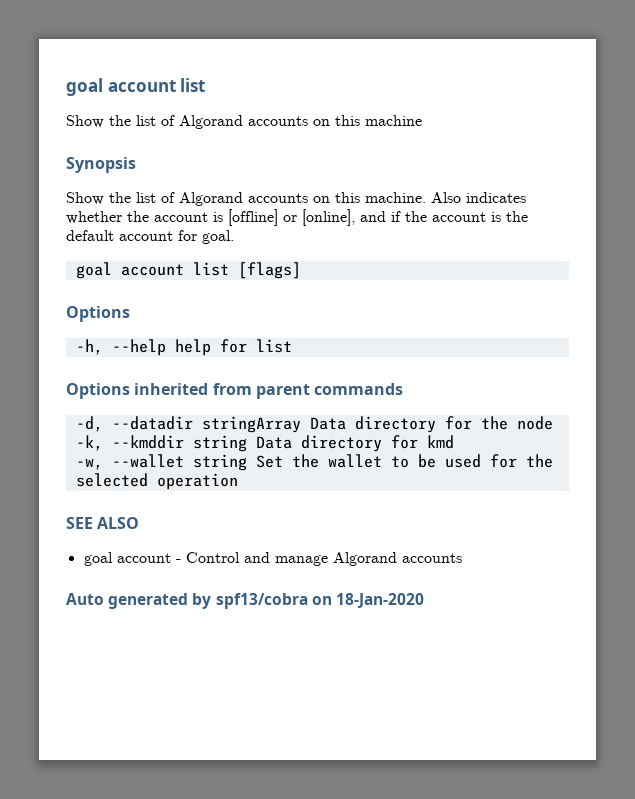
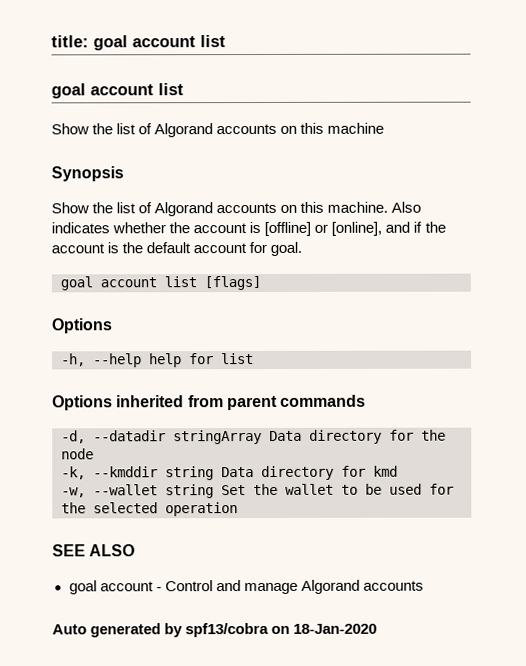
+ title: goal account list

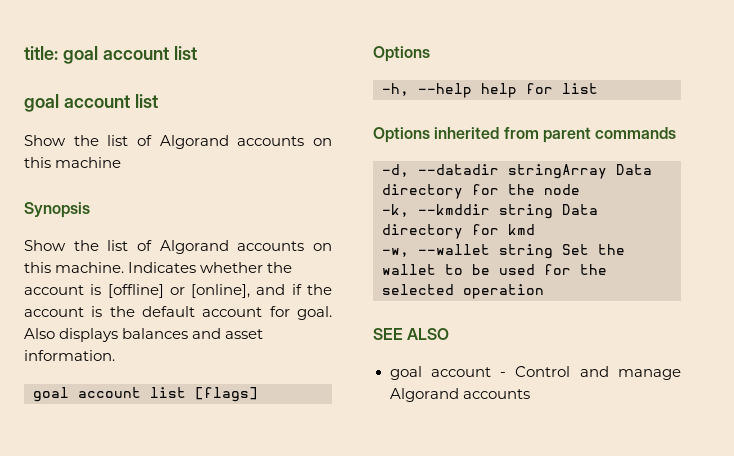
- Also indicates whether the account is [offline] or [online], and if the account is the default account for goal.
+ Indicates whether the account is [offline] or [online], and if the account is the default account for goal. Also displays balances and asset information.
- Auto generated by spf13/cobra on 18-Jan-2020

